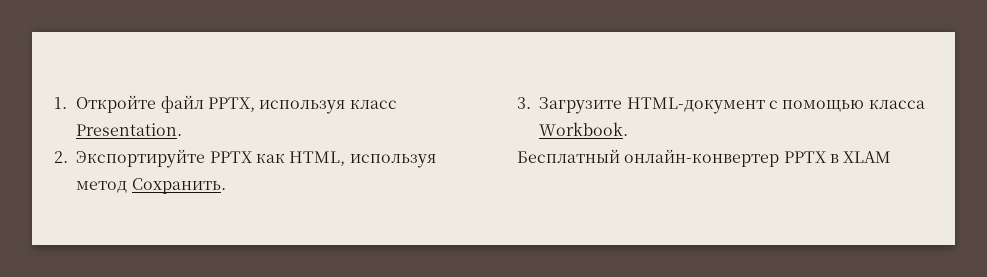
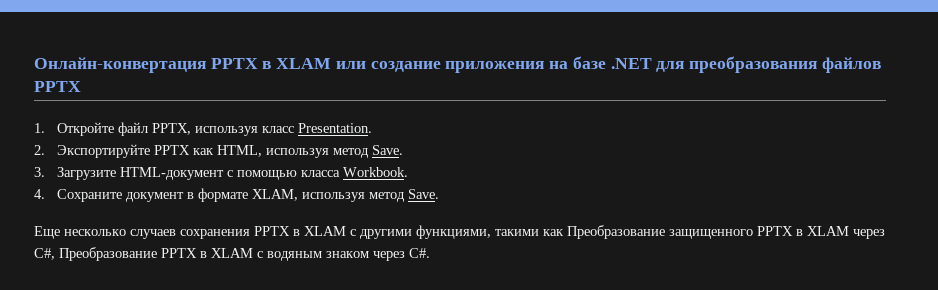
+ Онлайн-конвертация PPTX в XLAM или создание приложения на базе .NET для преобразования файлов PPTX
- 2. Экспортируйте PPTX как HTML, используя метод Сохранить.
+ 2. Экспортируйте PPTX как HTML, используя метод Save.
- Бесплатный онлайн-конвертер PPTX в XLAM
+ 4. Сохраните документ в формате XLAM, используя метод Save.
+ Еще несколько случаев сохранения PPTX в XLAM с другими функциями, такими как Преобразование защищенного PPTX в XLAM через C#, Преобразование PPTX в XLAM с водяным знаком через C#.

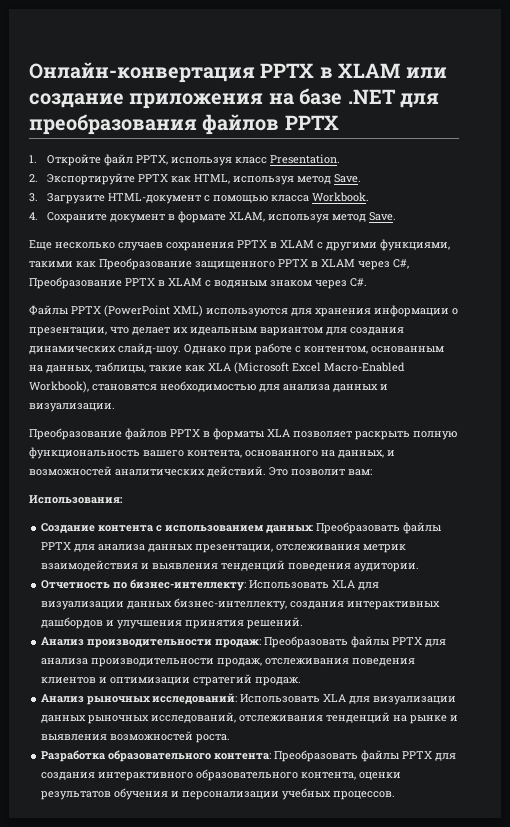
+ Файлы PPTX (PowerPoint XML) используются для хранения информации о презентации, что делает их идеальным вариантом для создания динамических слайд-шоу. Однако при работе с контентом, основанным на данных, таблицы, такие как XLA (Microsoft Excel Macro-Enabled Workbook), становятся необходимостью для анализа данных и визуализации.
+ Преобразование файлов PPTX в форматы XLA позволяет раскрыть полную функциональность вашего контента, основанного на данных, и возможностей аналитических действий. Это позволит вам:
+ Использования:
+ Создание контента с использованием данных: Преобразовать файлы PPTX для анализа данных презентации, отслеживания метрик взаимодействия и выявления тенденций поведения аудитории.
+ Отчетность по бизнес-интеллекту: Использовать XLA для визуализации данных бизнес-интеллекту, создания интерактивных дашбордов и улучшения принятия решений.
+ Анализ производительности продаж: Преобразовать файлы PPTX для анализа производительности продаж, отслеживания поведения клиентов и оптимизации стратегий продаж.
+ Анализ рыночных исследований: Использовать XLA для визуализации данных рыночных исследований, отслеживания тенденций на рынке и выявления возможностей роста.
+ Разработка образовательного контента: Преобразовать файлы PPTX для создания интерактивного образовательного контента, оценки результатов обучения и персонализации учебных процессов.

